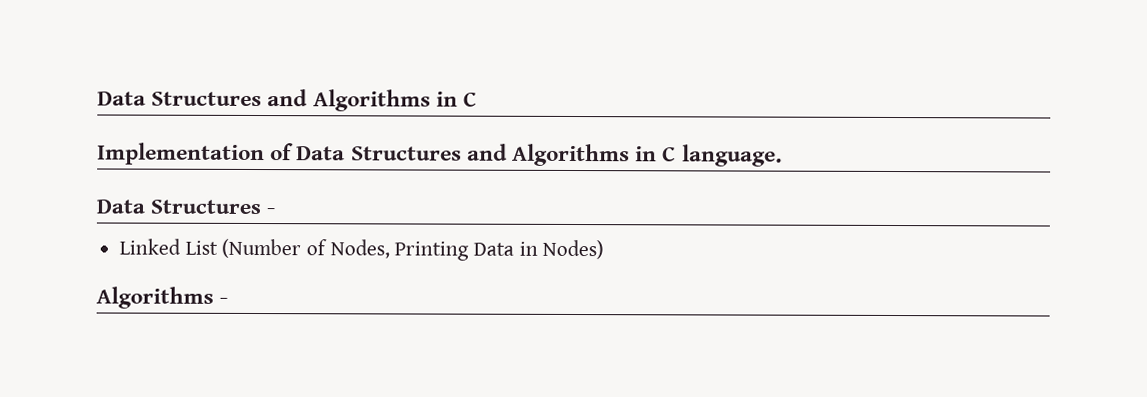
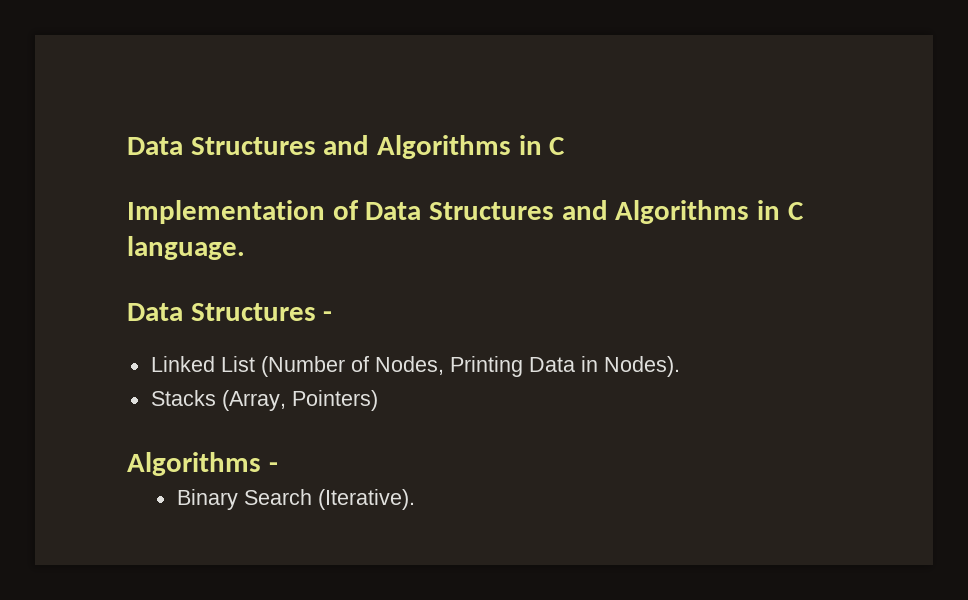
- Linked List (Number of Nodes, Printing Data in Nodes)
+ Linked List (Number of Nodes, Printing Data in Nodes).
+ Stacks (Array, Pointers)
+ Binary Search (Iterative).

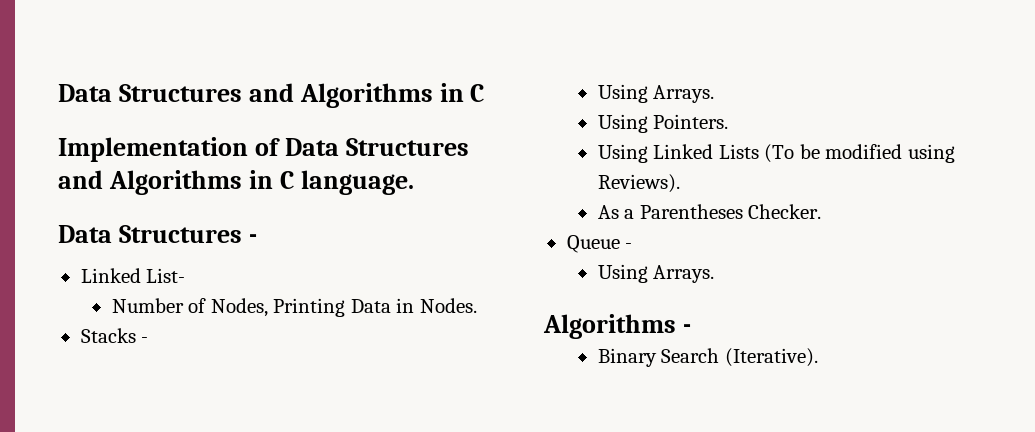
- Linked List (Number of Nodes, Printing Data in Nodes).
+ Linked List-
+ Number of Nodes, Printing Data in Nodes.
- Stacks (Array, Pointers)
+ Stacks -
+ Using Arrays.
+ Using Pointers.
+ Using Linked Lists (To be modified using Reviews).
+ As a Parentheses Checker.
+ Queue -
+ Using Arrays.

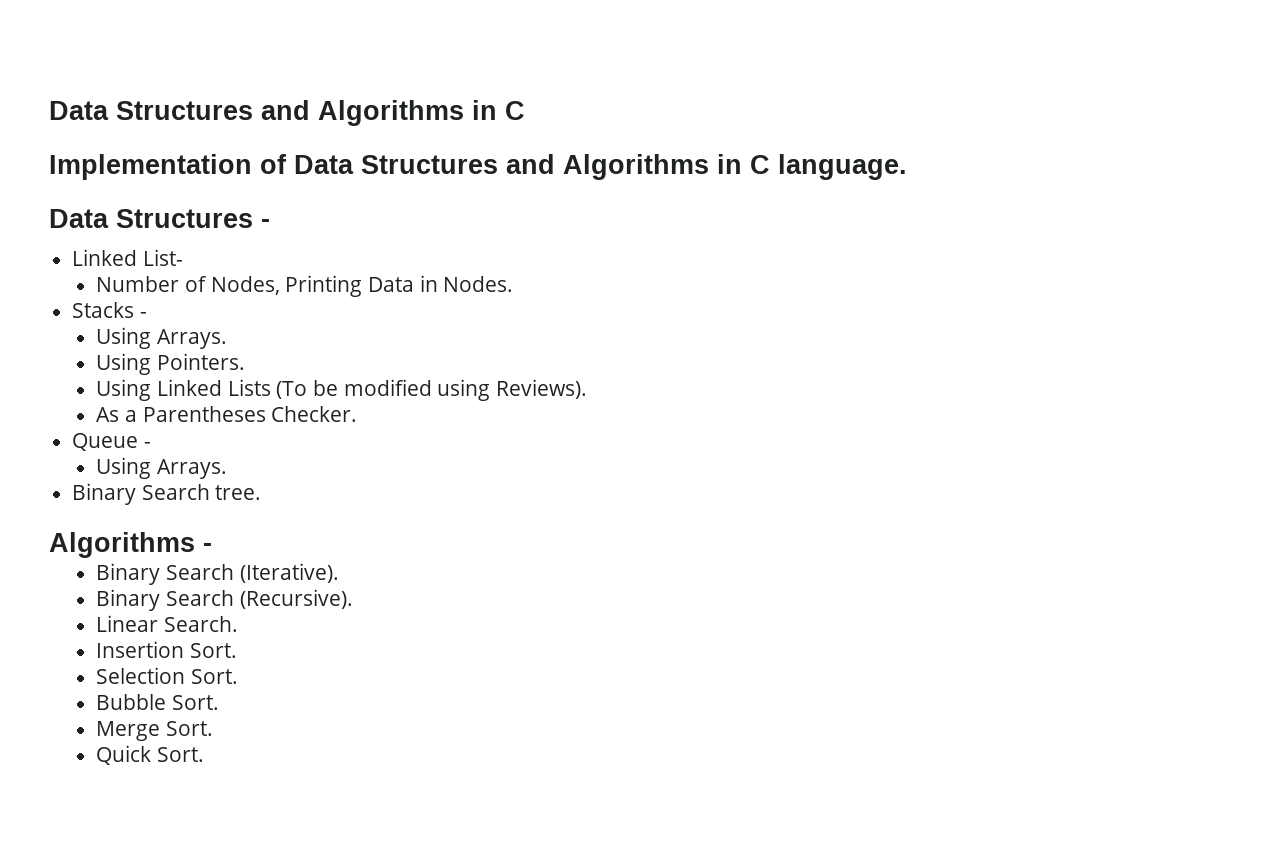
+ Binary Search tree.
+ Binary Search (Recursive).
+ Linear Search.
+ Insertion Sort.
+ Selection Sort.
+ Bubble Sort.
+ Merge Sort.
+ Quick Sort.

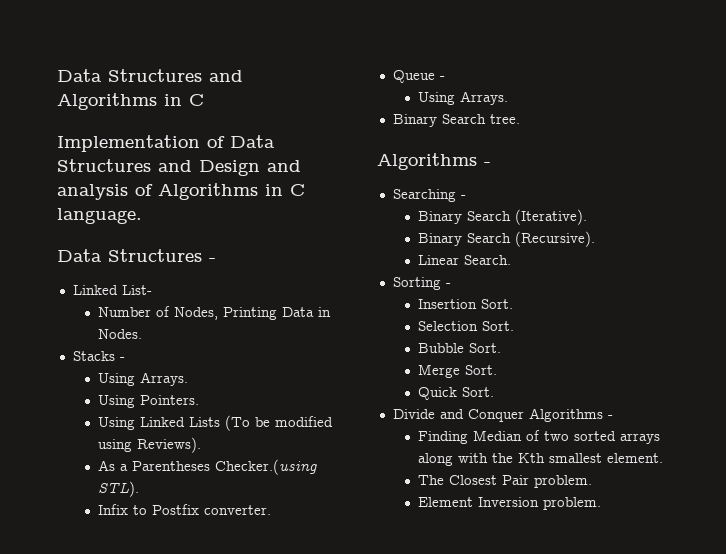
- Implementation of Data Structures and Algorithms in C language.
+ Implementation of Data Structures and Design and analysis of Algorithms in C language.
- As a Parentheses Checker.
+ As a Parentheses Checker.(using STL).
+ Infix to Postfix converter.
+ Searching -
+ Sorting -
+ Divide and Conquer Algorithms -
+ Finding Median of two sorted arrays along with the Kth smallest element.
+ The Closest Pair problem.
+ Element Inversion problem.

